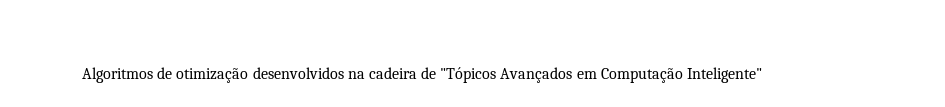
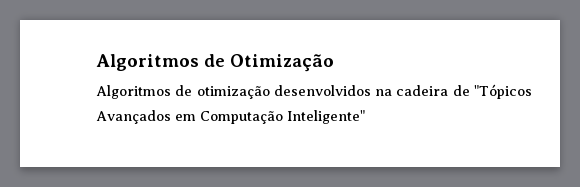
+ Algoritmos de Otimização

